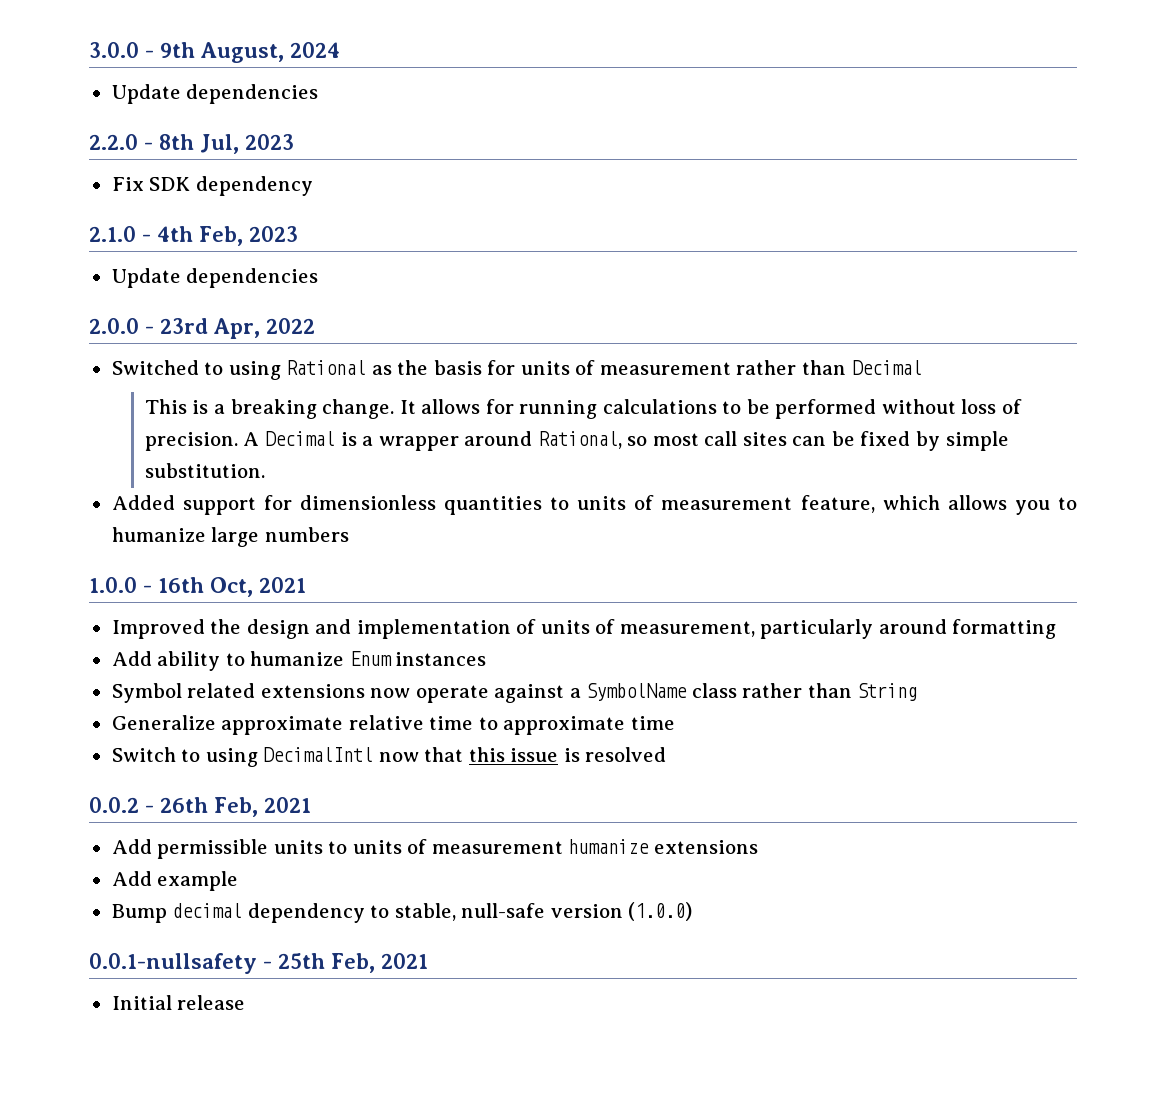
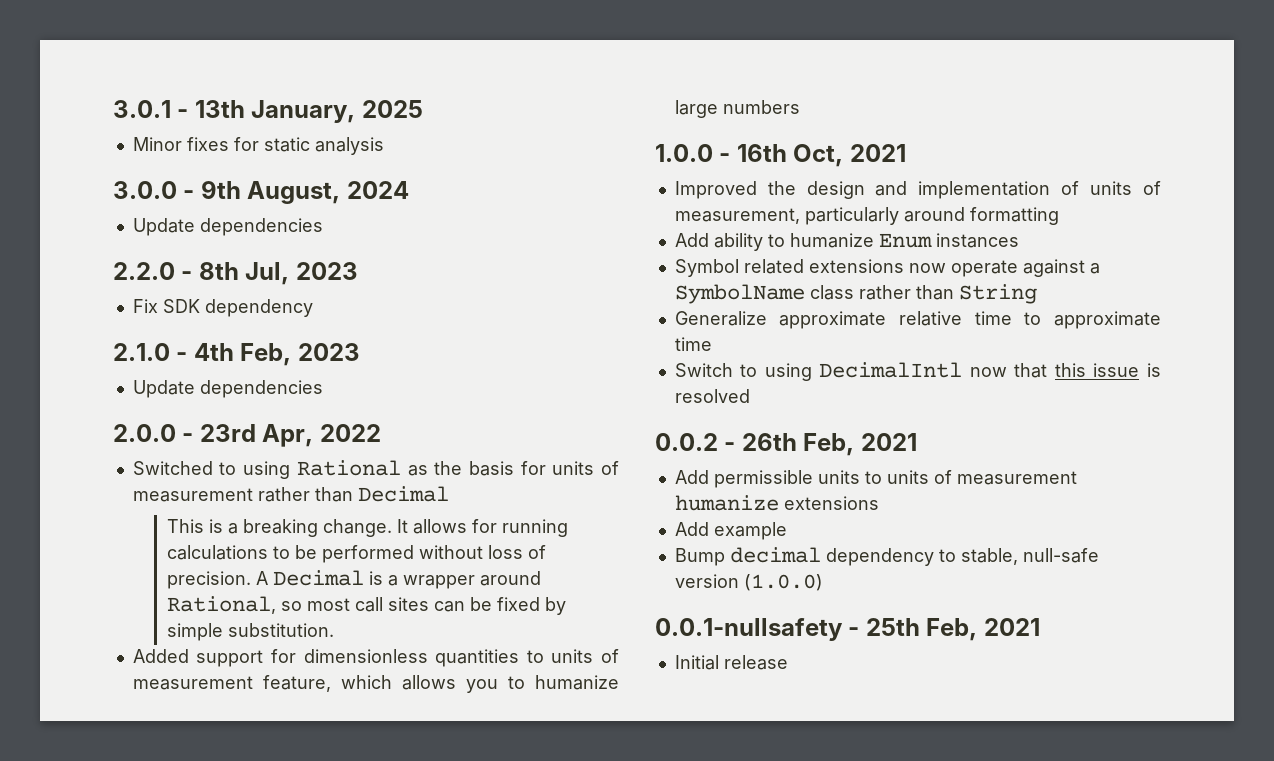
+ 3.0.1 - 13th January, 2025
+ Minor fixes for static analysis

